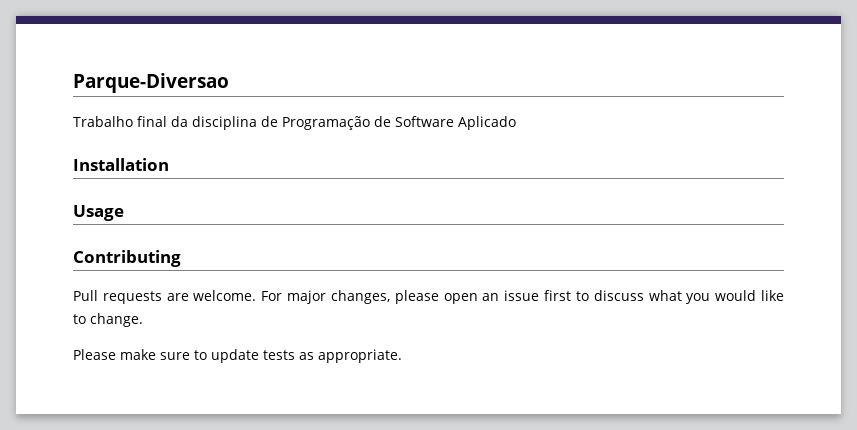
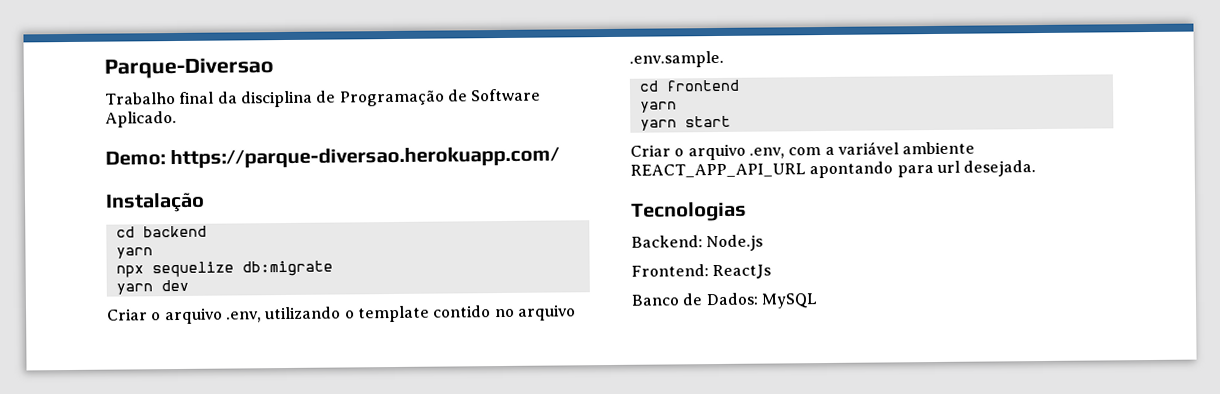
- Trabalho final da disciplina de Programação de Software Aplicado
- Installation
- Usage
- Contributing
- Pull requests are welcome. For major changes, please open an issue first to discuss what you would like to change.
- Please make sure to update tests as appropriate.
+ Trabalho final da disciplina de Programação de Software Aplicado.
+ Demo: https://parque-diversao.herokuapp.com/
+ Instalação
+ cd backend
+ yarn
+ npx sequelize db:migrate
+ yarn dev
+ Criar o arquivo .env, utilizando o template contido no arquivo .env.sample.
+ cd frontend
+ yarn
+ yarn start
+ Criar o arquivo .env, com a variável ambiente REACT_APP_API_URL apontando para url desejada.
+ Tecnologias
+ Backend: Node.js
+ Frontend: ReactJs
+ Banco de Dados: MySQL

